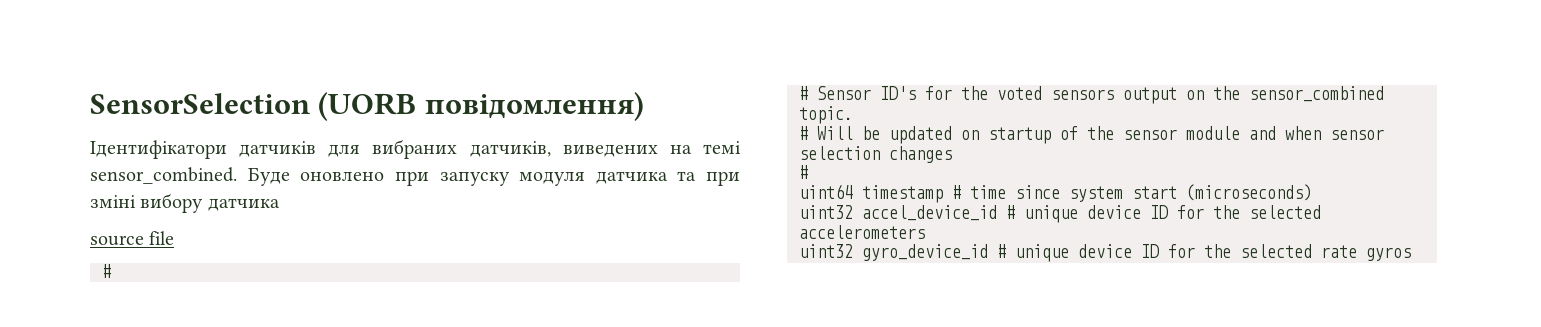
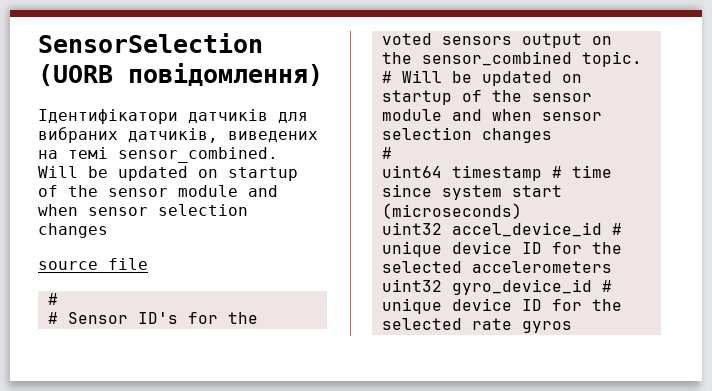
- Ідентифікатори датчиків для вибраних датчиків, виведених на темі sensor_combined. Буде оновлено при запуску модуля датчика та при зміні вибору датчика
+ Ідентифікатори датчиків для вибраних датчиків, виведених на темі sensor_combined. Will be updated on startup of the sensor module and when sensor selection changes

